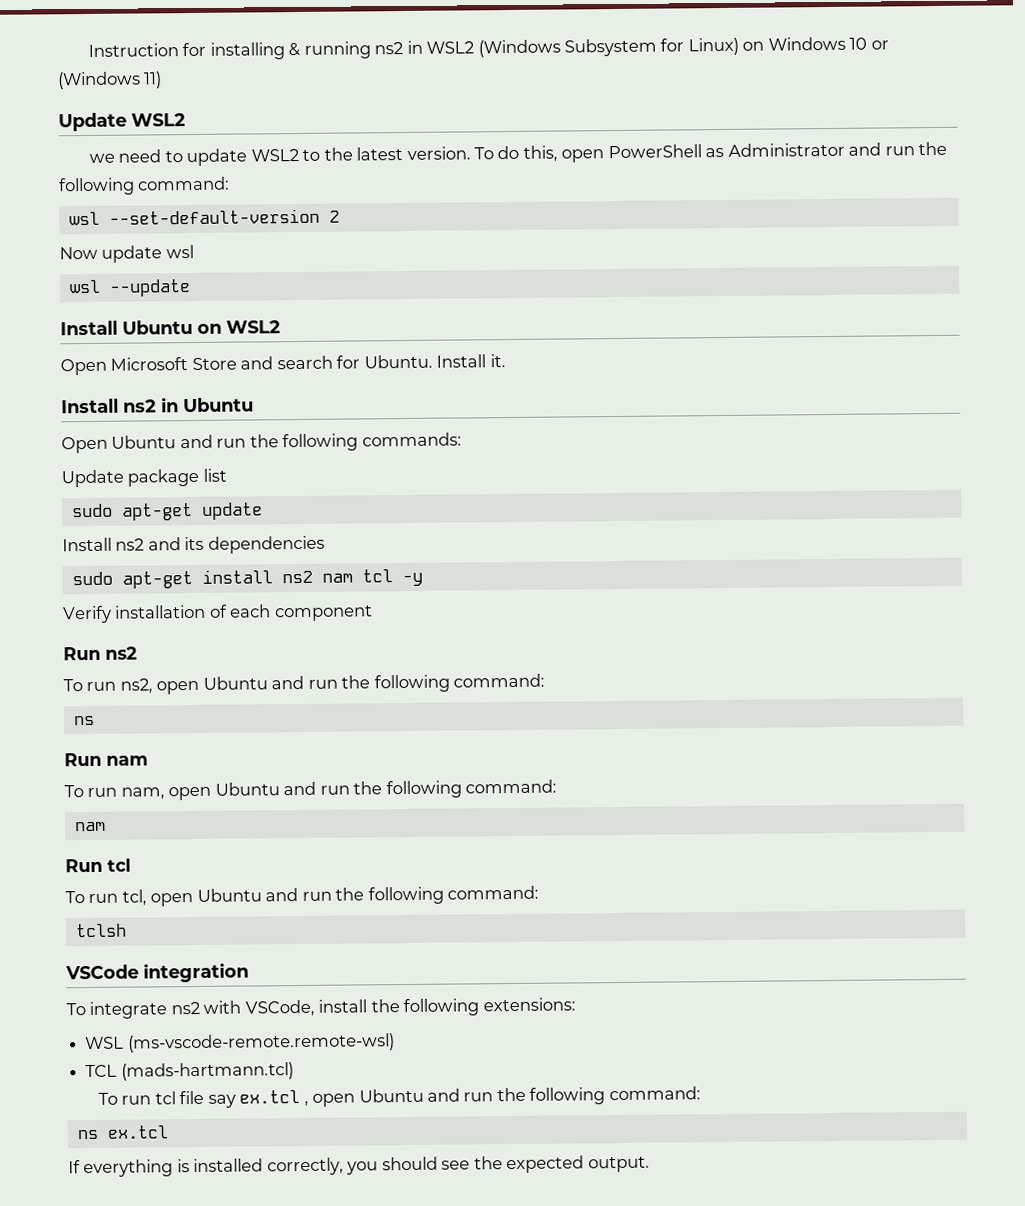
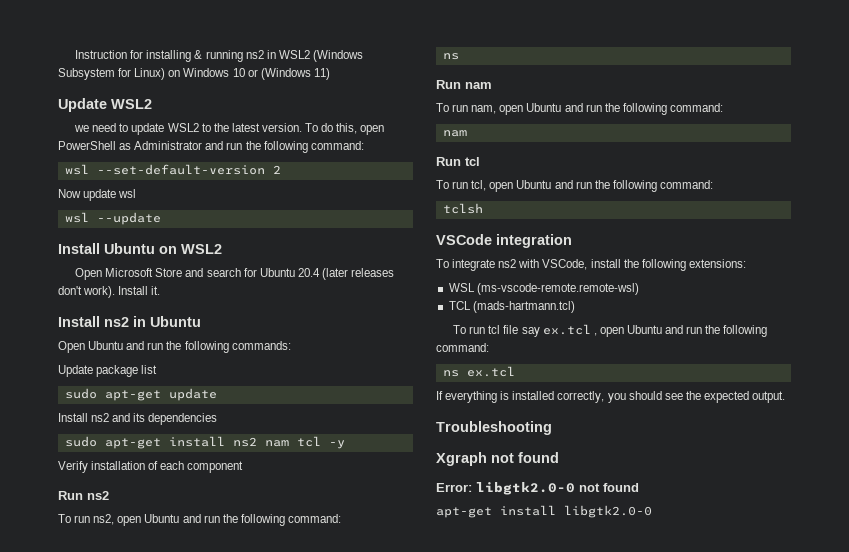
- Open Microsoft Store and search for Ubuntu.
+ Open Microsoft Store and search for Ubuntu 20.4 (later releases don't work).
+ Troubleshooting
+ Xgraph not found
+ Error: libgtk2.0-0 not found
+ apt-get install libgtk2.0-0

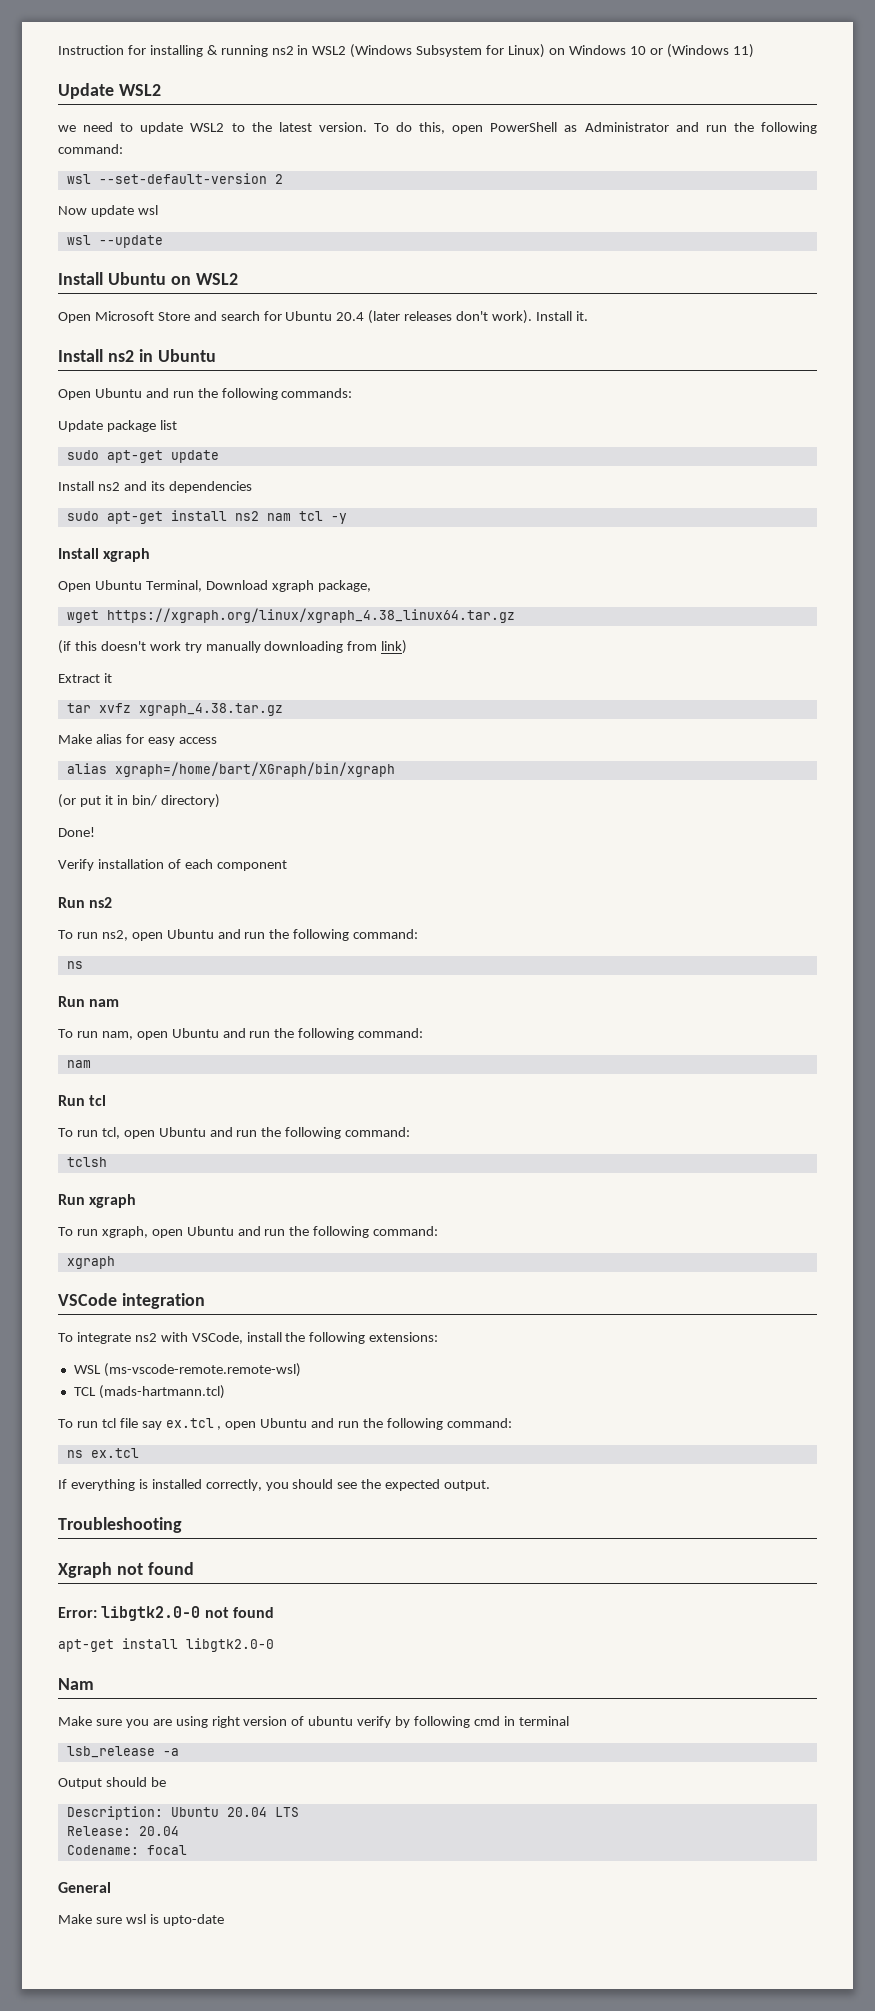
+ Install xgraph
+ Open Ubuntu Terminal, Download xgraph package,
+ wget https://xgraph.org/linux/xgraph_4.38_linux64.tar.gz
+ (if this doesn't work try manually downloading from link)
+ Extract it
+ tar xvfz xgraph_4.38.tar.gz
+ Make alias for easy access
+ alias xgraph=/home/bart/XGraph/bin/xgraph
+ (or put it in bin/ directory)
+ Done!
+ Run xgraph
+ To run xgraph, open Ubuntu and run the following command:
+ xgraph
+ Nam
+ Make sure you are using right version of ubuntu verify by following cmd in terminal
+ lsb_release -a
+ Output should be
+ Description: Ubuntu 20.04 LTS
+ Release: 20.04
+ Codename: focal
+ General
+ Make sure wsl is upto-date

